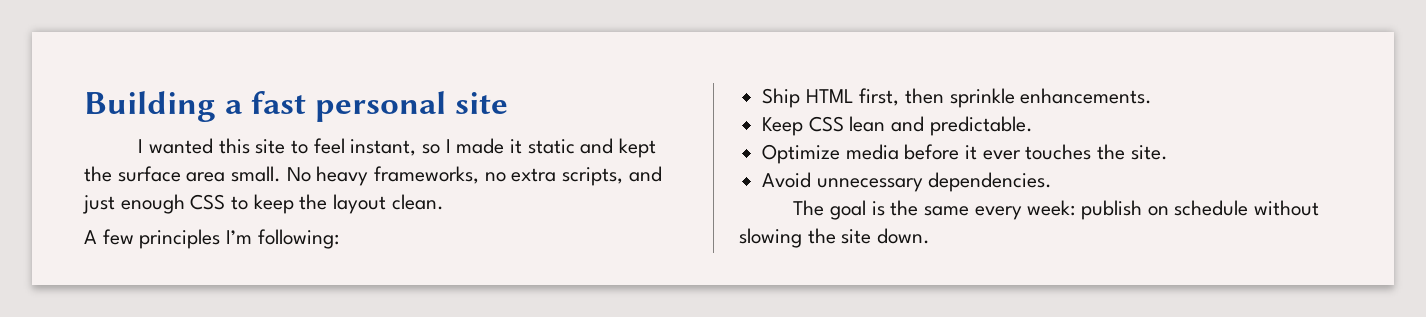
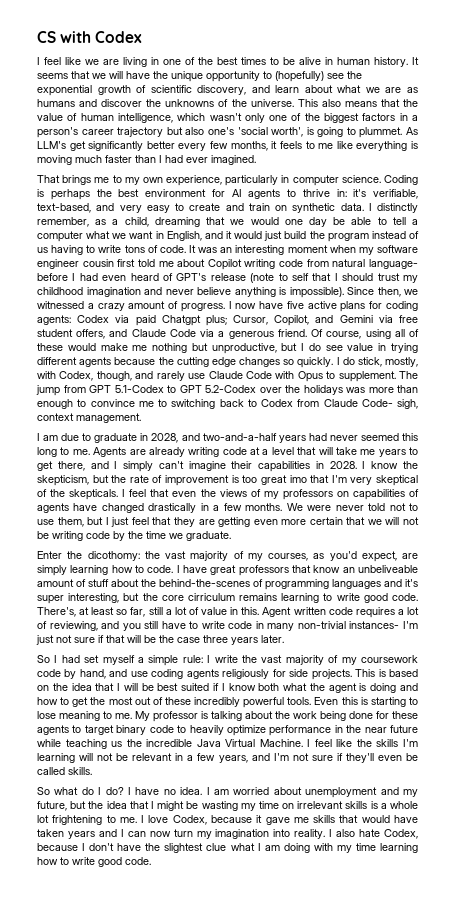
- Building a fast personal site
- I wanted this site to feel instant, so I made it static and kept the surface area small. No heavy frameworks, no extra scripts, and just enough CSS to keep the layout clean.
- A few principles I’m following:
- Ship HTML first, then sprinkle enhancements.
- Keep CSS lean and predictable.
- Optimize media before it ever touches the site.
- Avoid unnecessary dependencies.
- The goal is the same every week: publish on schedule without slowing the site down.
+ CS with Codex
+ I feel like we are living in one of the best times to be alive in human history. It seems that we will have the unique opportunity to (hopefully) see the exponential growth of scientific discovery, and learn about what we are as humans and discover the unknowns of the universe. This also means that the value of human intelligence, which wasn't only one of the biggest factors in a person's career trajectory but also one's 'social worth', is going to plummet. As LLM's get significantly better every few months, it feels to me like everything is moving much faster than I had ever imagined.
+ That brings me to my own experience, particularly in computer science. Coding is perhaps the best environment for AI agents to thrive in: it's verifiable, text-based, and very easy to create and train on synthetic data. I distinctly remember, as a child, dreaming that we would one day be able to tell a computer what we want in English, and it would just build the program instead of us having to write tons of code. It was an interesting moment when my software engineer cousin first told me about Copilot writing code from natural language- before I had even heard of GPT's release (note to self that I should trust my childhood imagination and never believe anything is impossible). Since then, we witnessed a crazy amount of progress. I now have five active plans for coding agents: Codex via paid Chatgpt plus; Cursor, Copilot, and Gemini via free student offers, and Claude Code via a generous friend. Of course, using all of these would make me nothing but unproductive, but I do see value in trying different agents because the cutting edge changes so quickly. I do stick, mostly, with Codex, though, and rarely use Claude Code with Opus to supplement. The jump from GPT 5.1-Codex to GPT 5.2-Codex over the holidays was more than enough to convince me to switching back to Codex from Claude Code- sigh, context management.
+ I am due to graduate in 2028, and two-and-a-half years had never seemed this long to me. Agents are already writing code at a level that will take me years to get there, and I simply can't imagine their capabilities in 2028. I know the skepticism, but the rate of improvement is too great imo that I'm very skeptical of the skepticals. I feel that even the views of my professors on capabilities of agents have changed drastically in a few months. We were never told not to use them, but I just feel that they are getting even more certain that we will not be writing code by the time we graduate.
+ Enter the dicothomy: the vast majority of my courses, as you'd expect, are simply learning how to code. I have great professors that know an unbeliveable amount of stuff about the behind-the-scenes of programming languages and it's super interesting, but the core cirriculum remains learning to write good code. There's, at least so far, still a lot of value in this. Agent written code requires a lot of reviewing, and you still have to write code in many non-trivial instances- I'm just not sure if that will be the case three years later.
+ So I had set myself a simple rule: I write the vast majority of my coursework code by hand, and use coding agents religiously for side projects. This is based on the idea that I will be best suited if I know both what the agent is doing and how to get the most out of these incredibly powerful tools. Even this is starting to lose meaning to me. My professor is talking about the work being done for these agents to target binary code to heavily optimize performance in the near future while teaching us the incredible Java Virtual Machine. I feel like the skills I'm learning will not be relevant in a few years, and I'm not sure if they'll even be called skills.
+ So what do I do? I have no idea. I am worried about unemployment and my future, but the idea that I might be wasting my time on irrelevant skills is a whole lot frightening to me. I love Codex, because it gave me skills that would have taken years and I can now turn my imagination into reality. I also hate Codex, because I don't have the slightest clue what I am doing with my time learning how to write good code.

